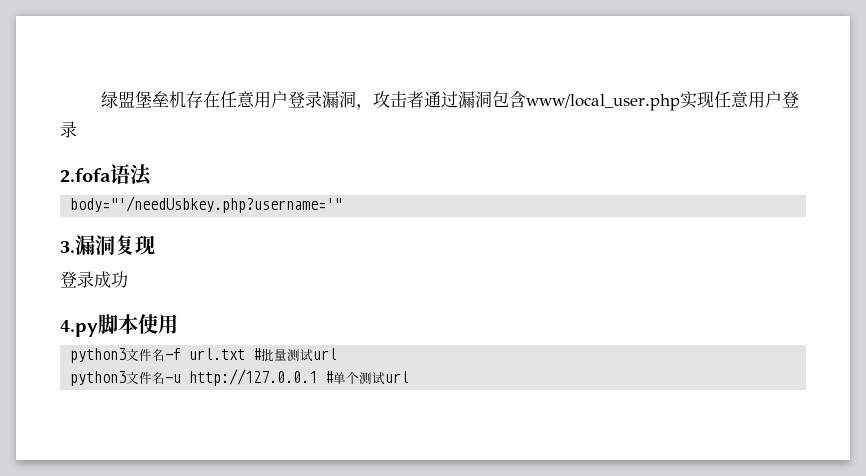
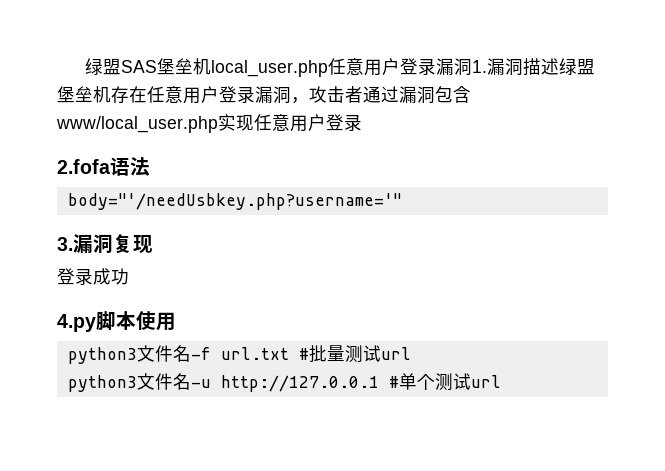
- 绿盟堡垒机存在任意用户登录漏洞，攻击者通过漏洞包含www/local_user.php实现任意⽤户登录
+ 绿盟SAS堡垒机local_user.php任意用户登录漏洞1.漏洞描述绿盟堡垒机存在任意用户登录漏洞，攻击者通过漏洞包含www/local_user.php实现任意⽤户登录

